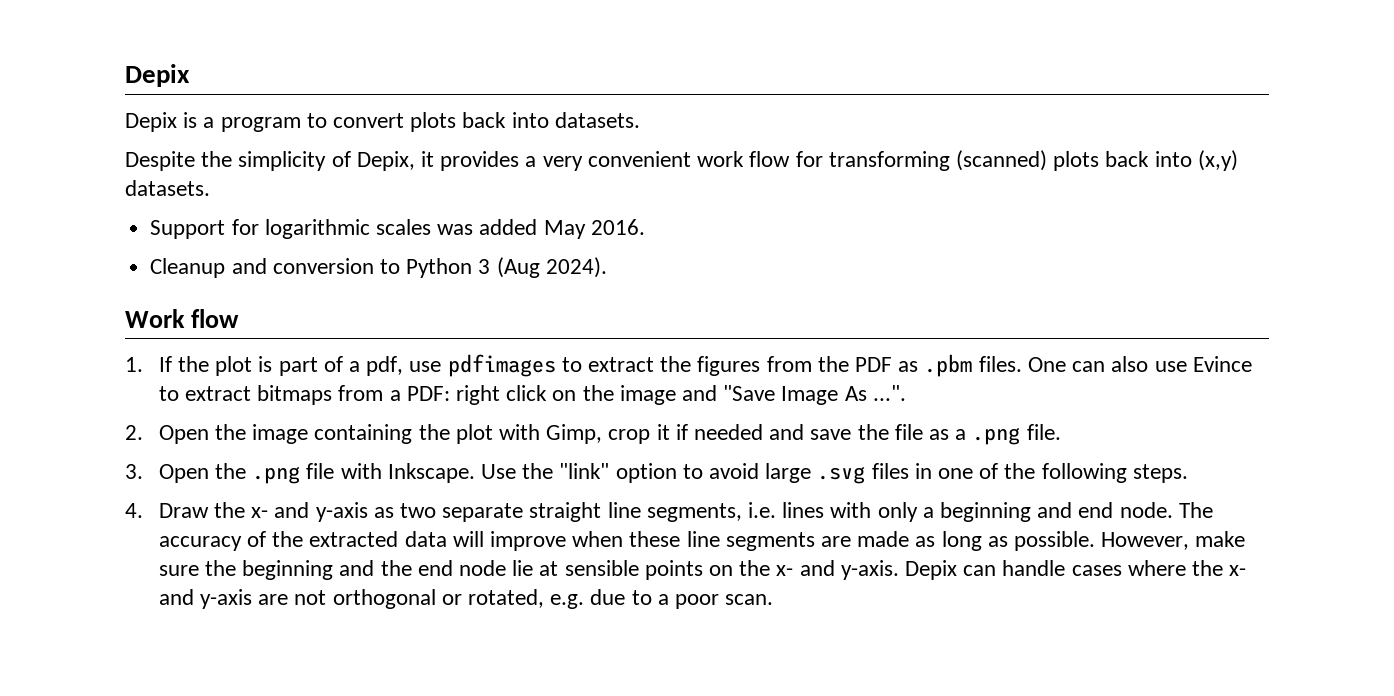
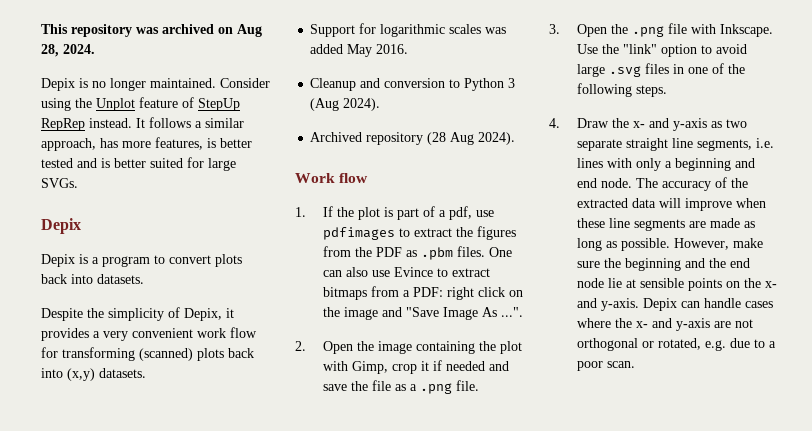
+ This repository was archived on Aug 28, 2024.
+ Depix is no longer maintained. Consider using the Unplot feature of StepUp RepRep instead. It follows a similar approach, has more features, is better tested and is better suited for large SVGs.
+ Archived repository (28 Aug 2024).

